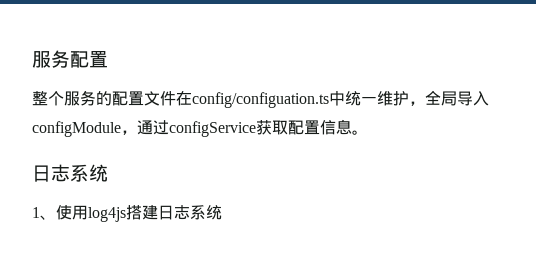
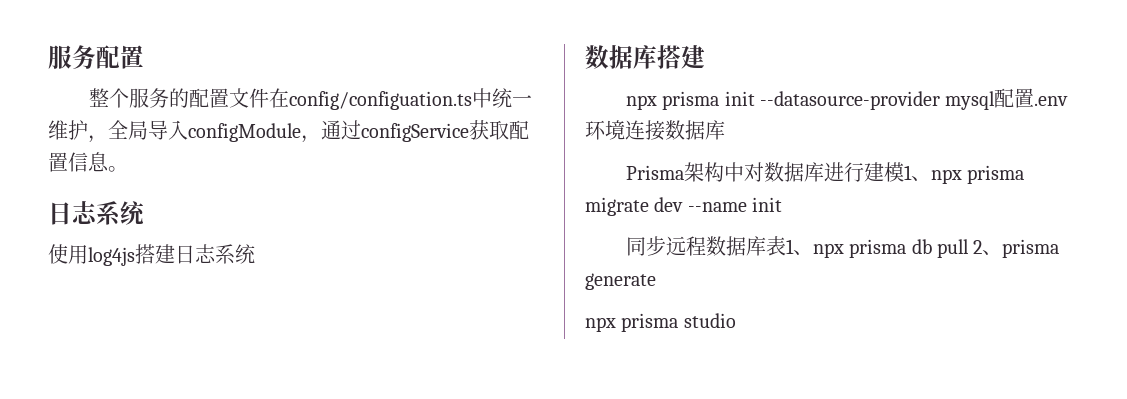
- 1、使用log4js搭建日志系统
+ 使用log4js搭建日志系统
+ 数据库搭建
+ npx prisma init --datasource-provider mysql配置.env环境连接数据库
+ Prisma架构中对数据库进行建模1、npx prisma migrate dev --name init
+ 同步远程数据库表1、npx prisma db pull 2、prisma generate
+ npx prisma studio

